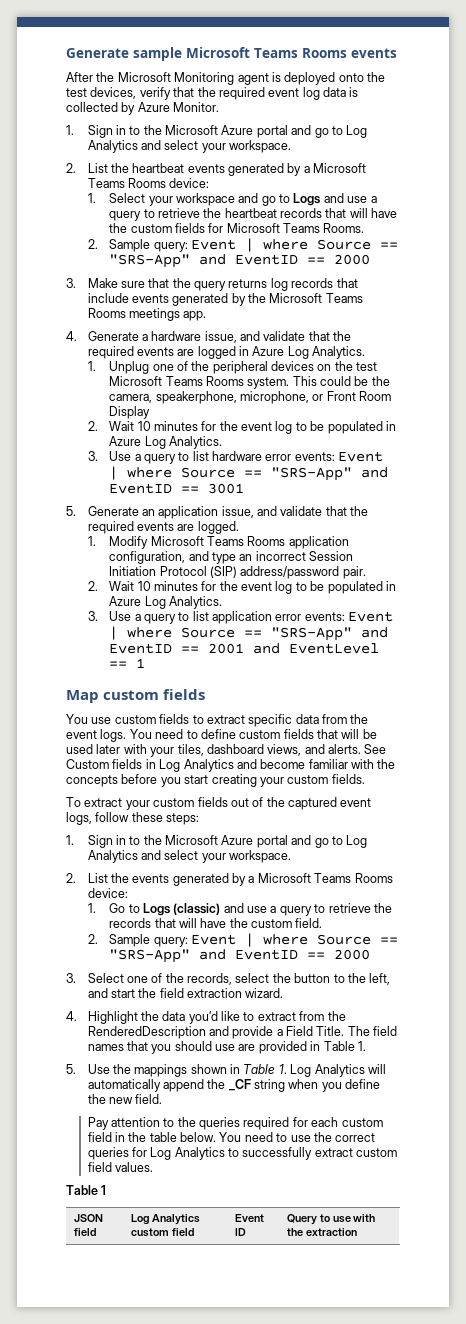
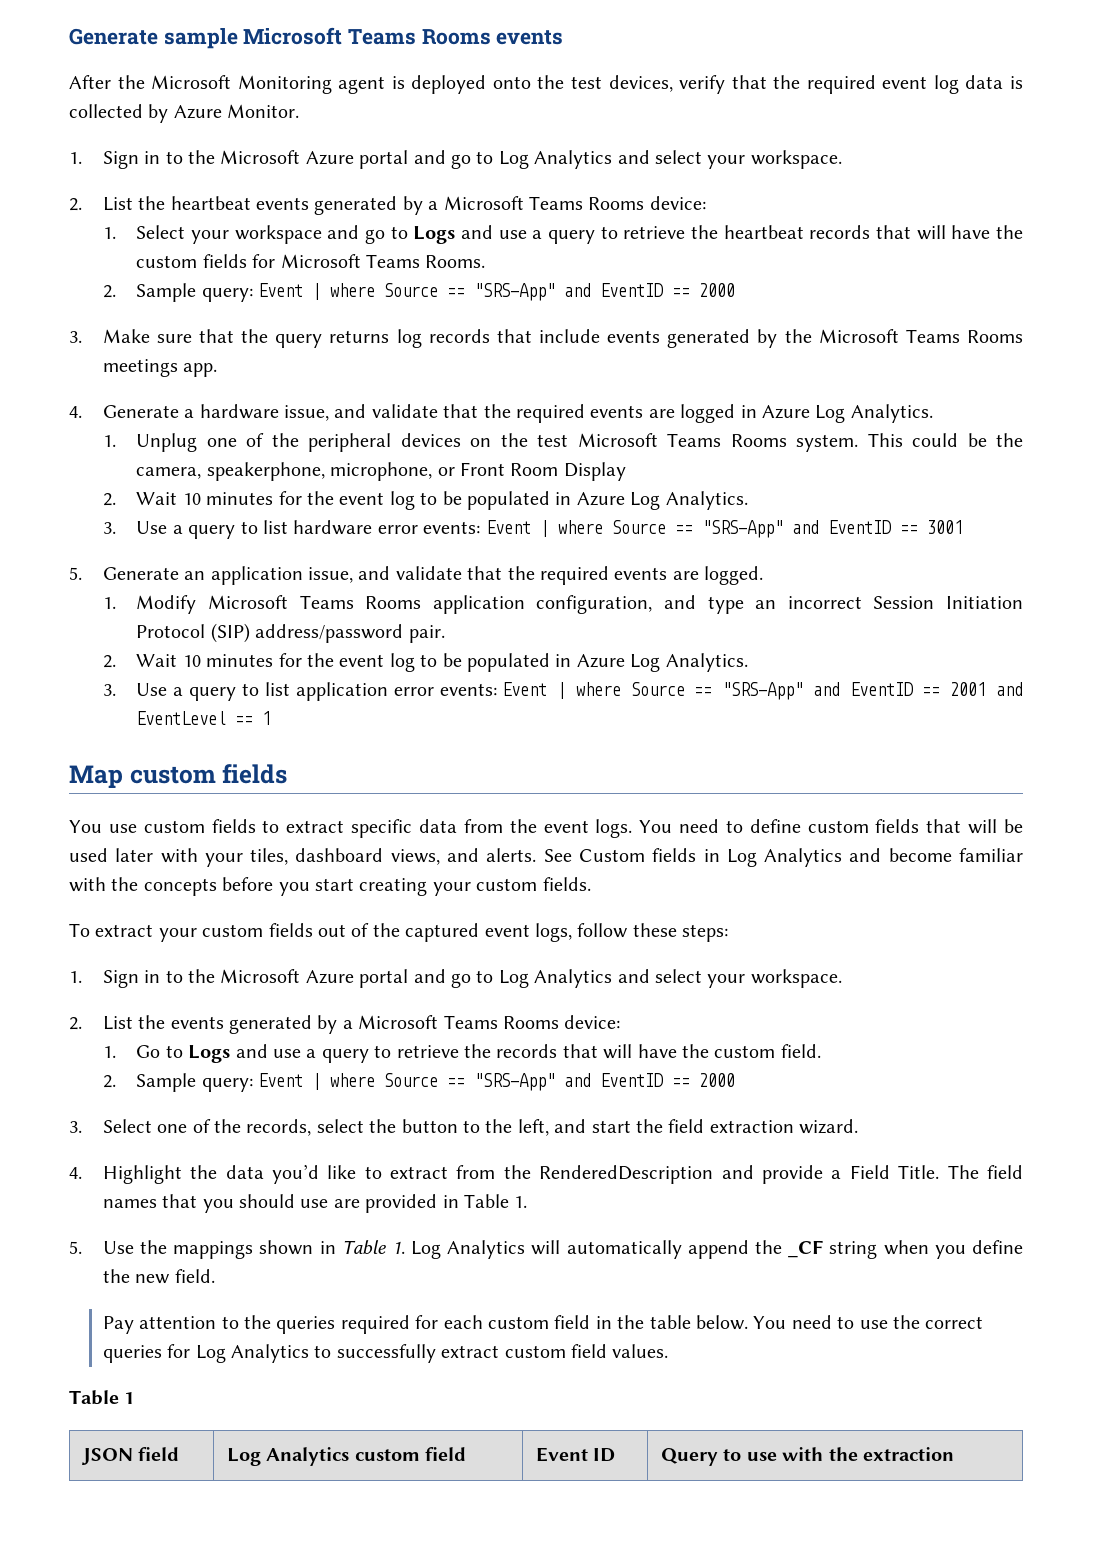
- 1. Go to Logs (classic) and use a query to retrieve the records that will have the custom field.
+ 1. Go to Logs and use a query to retrieve the records that will have the custom field.

